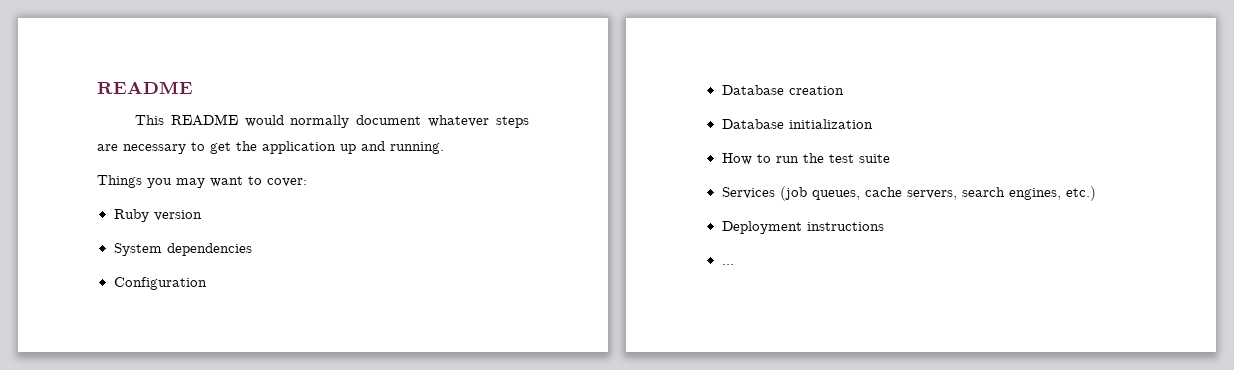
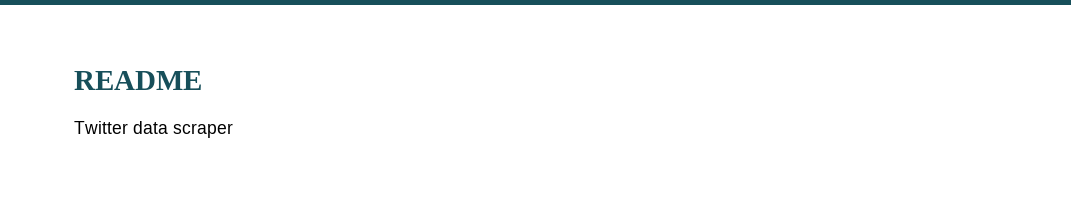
- This README would normally document whatever steps are necessary to get the application up and running.
- Things you may want to cover:
- Ruby version
- System dependencies
- Configuration
- Database creation
- Database initialization
- How to run the test suite
- Services (job queues, cache servers, search engines, etc.)
- Deployment instructions
- ...
+ Twitter data scraper

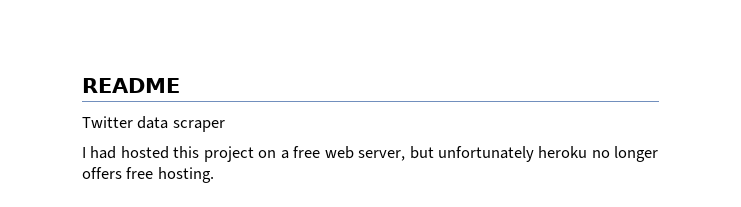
+ I had hosted this project on a free web server, but unfortunately heroku no longer offers free hosting.

